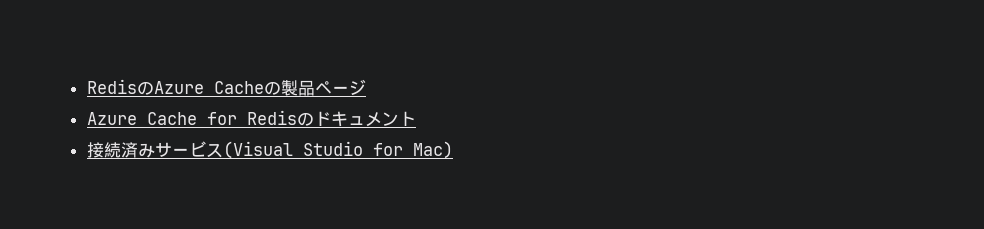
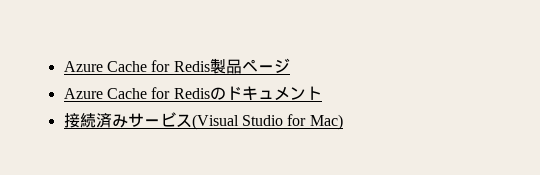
- RedisのAzure Cacheの製品ページ
+ Azure Cache for Redis製品ページ

